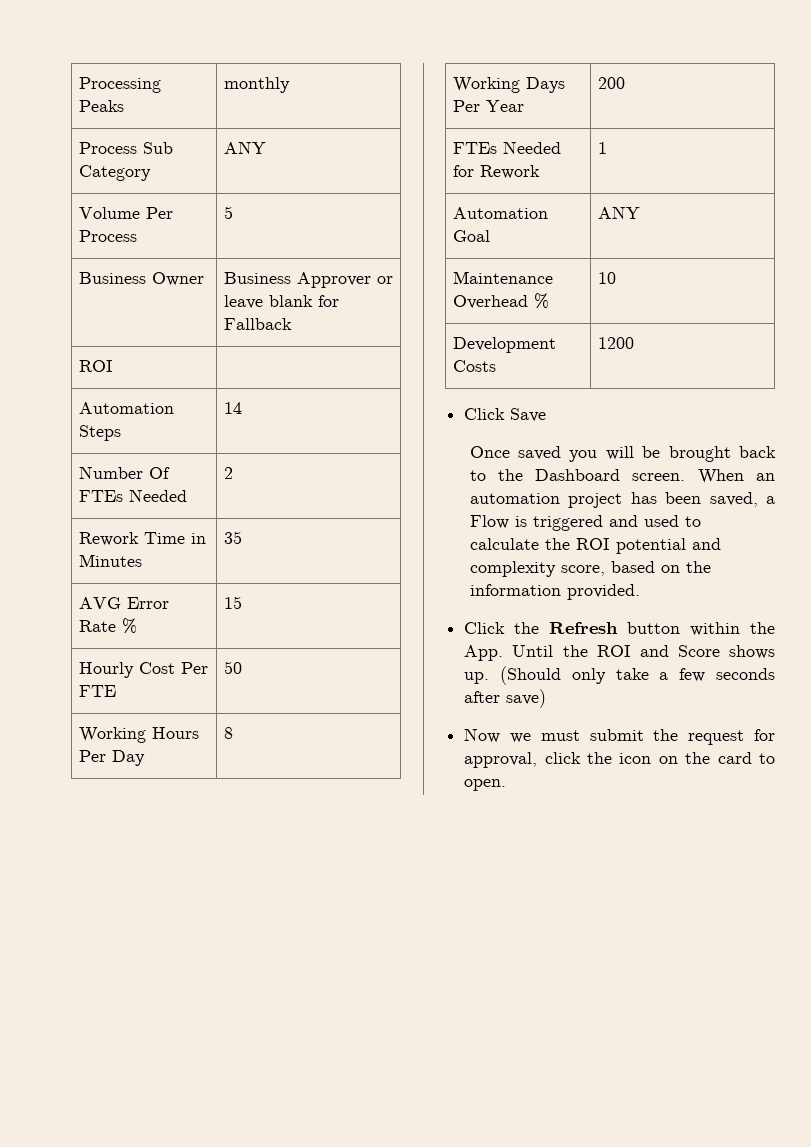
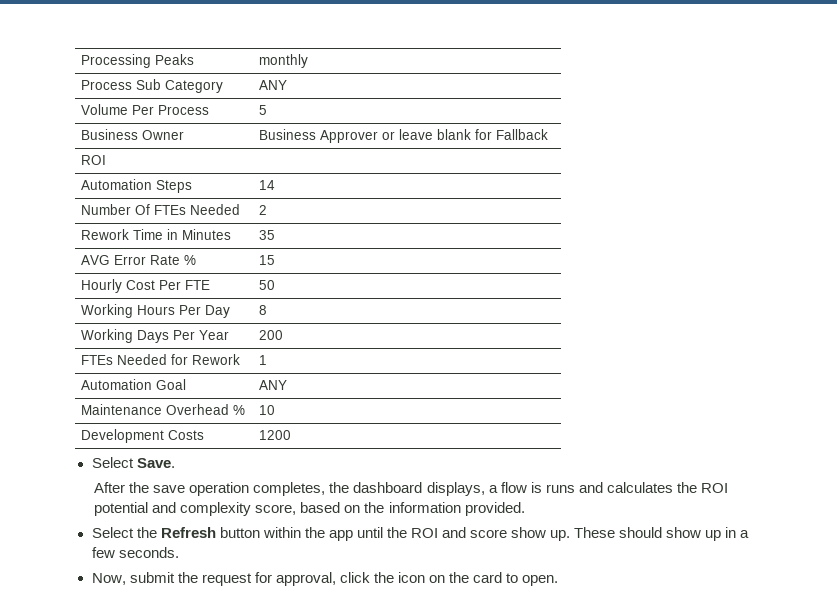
- Click Save
- Once saved you will be brought back to the Dashboard screen. When an automation project has been saved, a Flow is triggered and used to calculate the ROI potential and complexity score, based on the information provided.
+ Select Save.
+ After the save operation completes, the dashboard displays, a flow is runs and calculates the ROI potential and complexity score, based on the information provided.
- Click the Refresh button within the App. Until the ROI and Score shows up. (Should only take a few seconds after save)
- Now we must submit the request for approval, click the icon on the card to open.
+ Select the Refresh button within the app until the ROI and score show up. These should show up in a few seconds.
+ Now, submit the request for approval, click the icon on the card to open.

